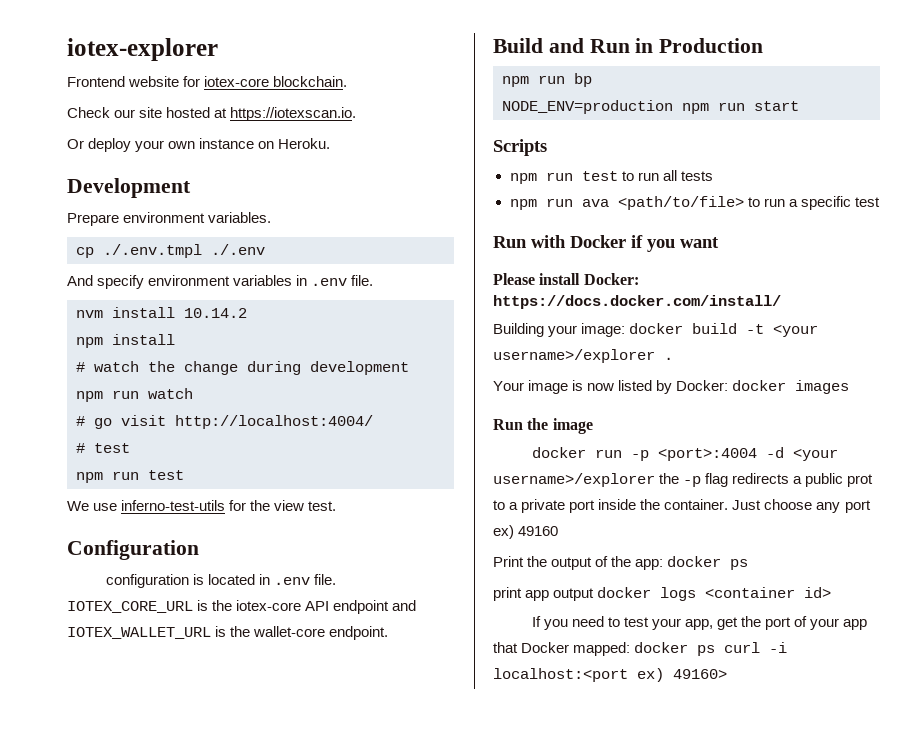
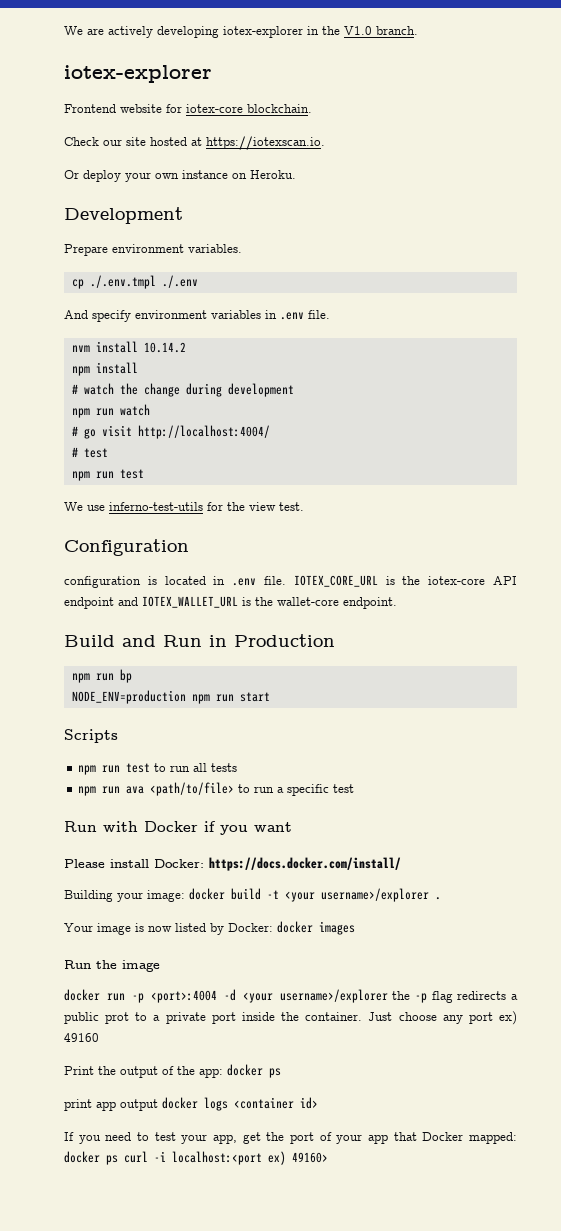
+ We are actively developing iotex-explorer in the V1.0 branch.

